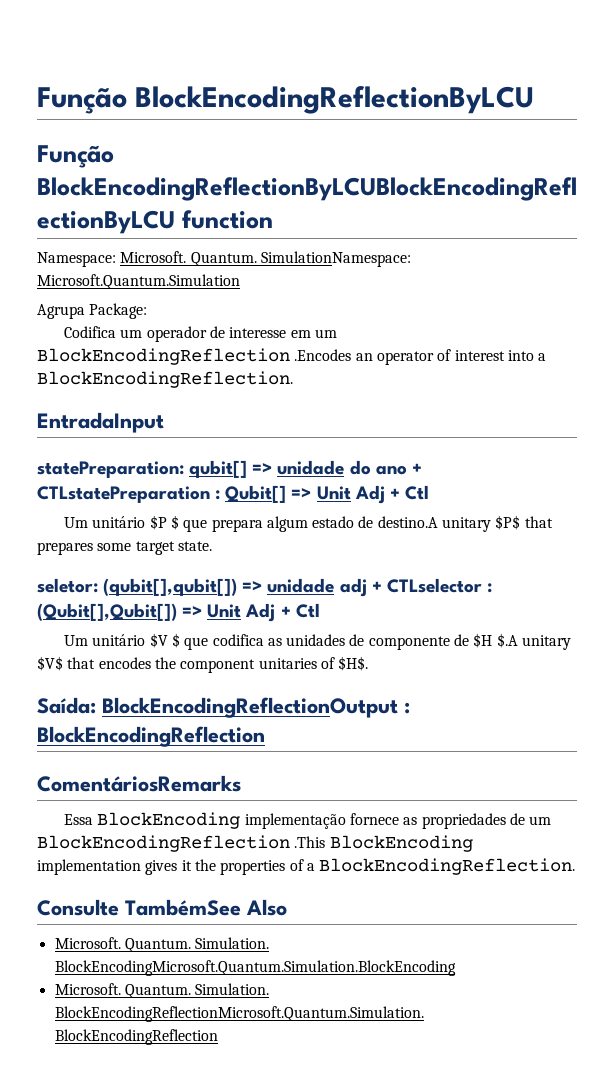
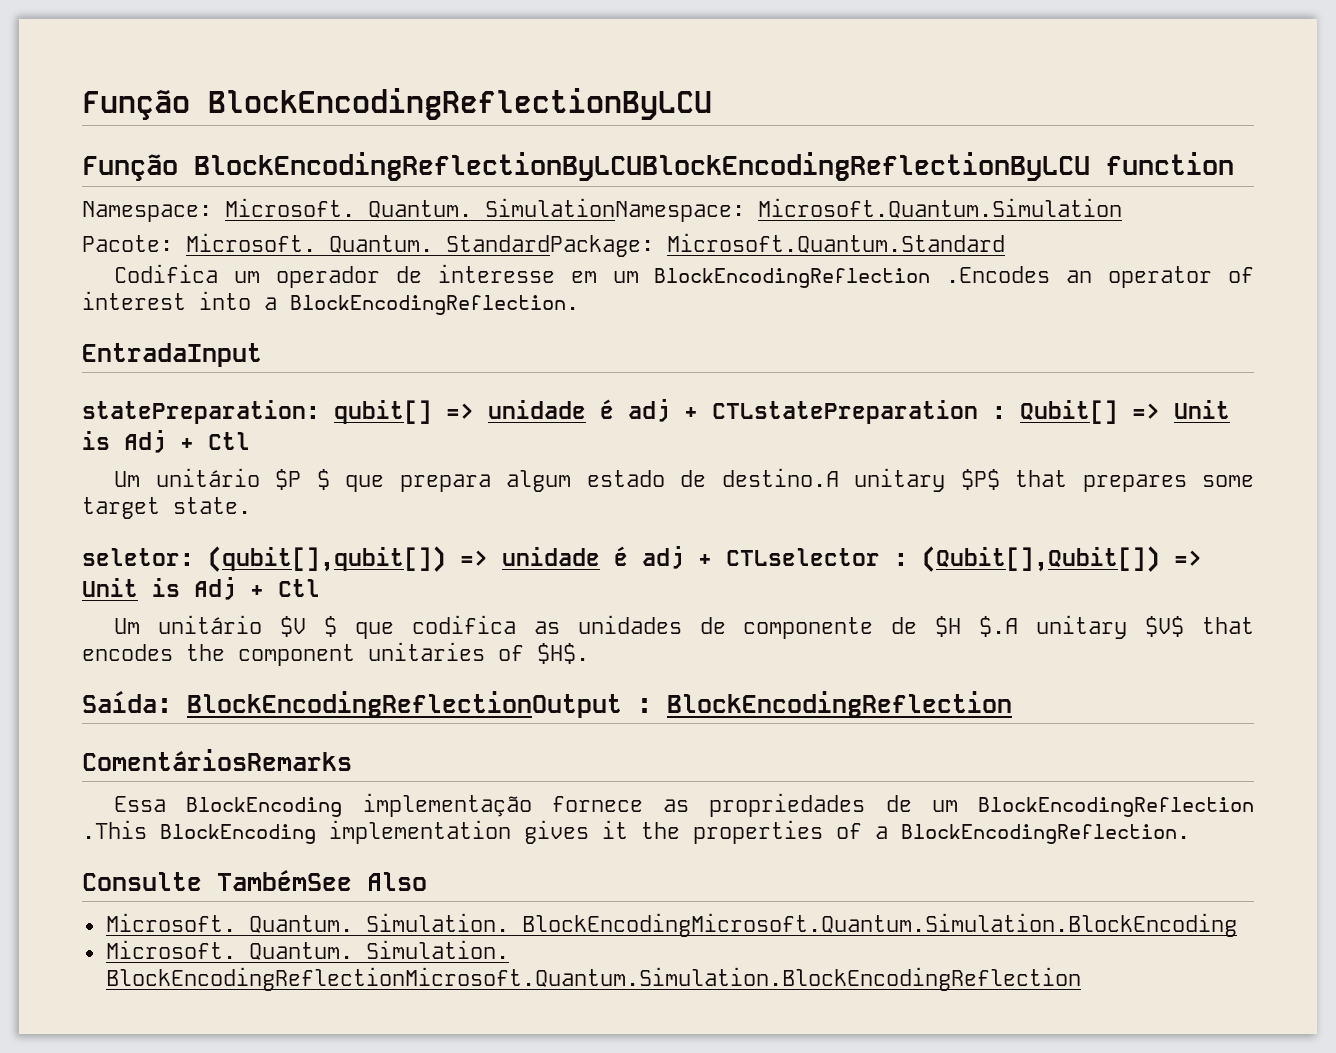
- Agrupa Package:
+ Pacote: Microsoft. Quantum. StandardPackage: Microsoft.Quantum.Standard
- statePreparation: qubit[] => unidade do ano + CTLstatePreparation : Qubit[] => Unit Adj + Ctl
+ statePreparation: qubit[] => unidade é adj + CTLstatePreparation : Qubit[] => Unit is Adj + Ctl
- seletor: (qubit[],qubit[]) => unidade adj + CTLselector : (Qubit[],Qubit[]) => Unit Adj + Ctl
+ seletor: (qubit[],qubit[]) => unidade é adj + CTLselector : (Qubit[],Qubit[]) => Unit is Adj + Ctl

